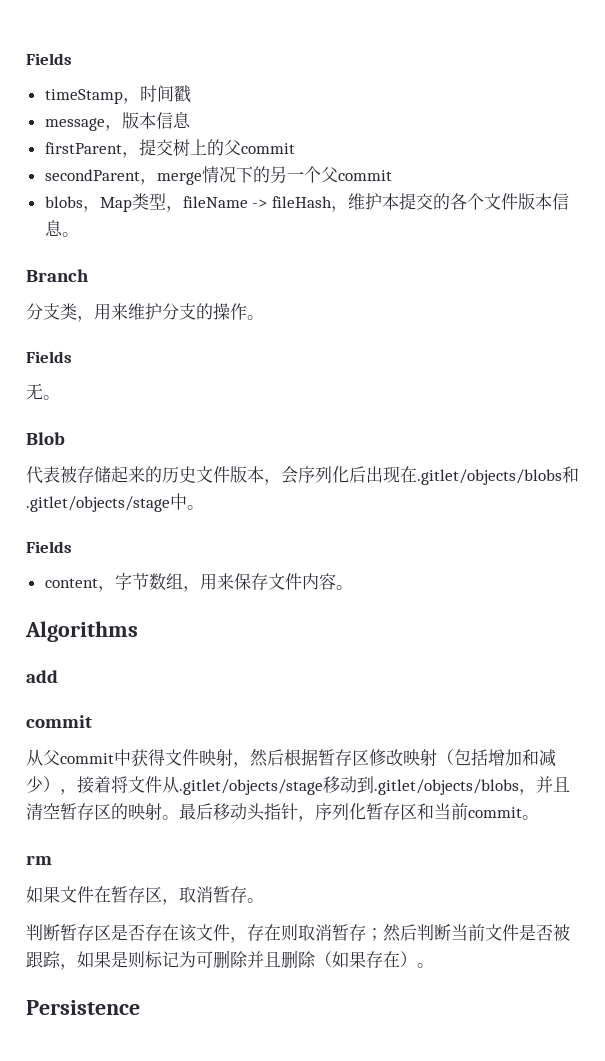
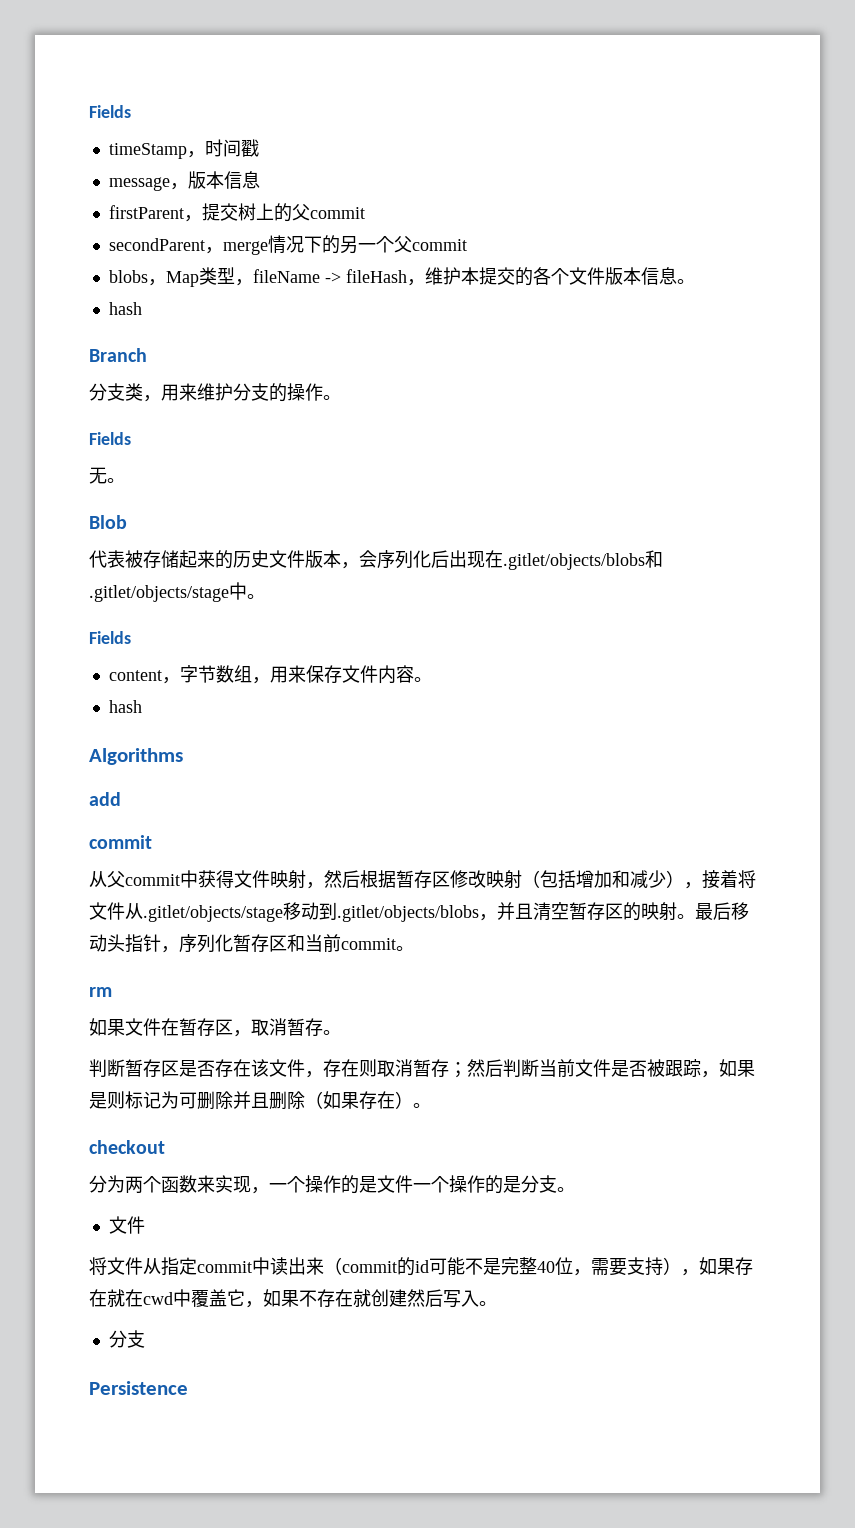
  blobs，Map类型，fileName -> fileHash，维护本提交的各个文件版本信息。
+ hash
  content，字节数组，用来保存文件内容。
+ hash
+ checkout
+ 分为两个函数来实现，一个操作的是文件一个操作的是分支。
+ 文件
+ 将文件从指定commit中读出来（commit的id可能不是完整40位，需要支持），如果存在就在cwd中覆盖它，如果不存在就创建然后写入。
+ 分支

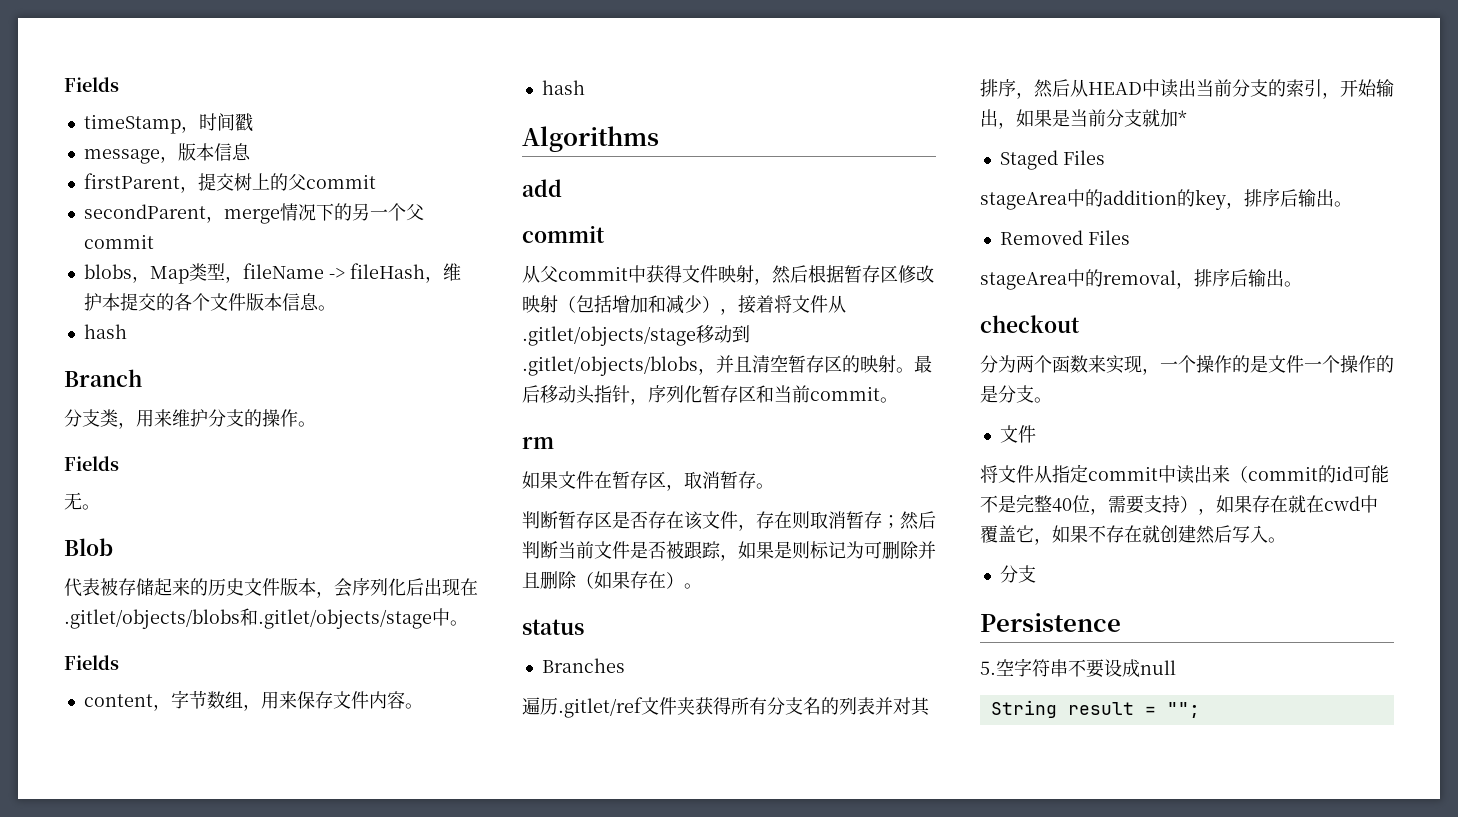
+ status
+ Branches
+ 遍历.gitlet/ref文件夹获得所有分支名的列表并对其排序，然后从HEAD中读出当前分支的索引，开始输出，如果是当前分支就加*
+ Staged Files
+ stageArea中的addition的key，排序后输出。
+ Removed Files
+ stageArea中的removal，排序后输出。
+ 5.空字符串不要设成null
+ String result = "";

